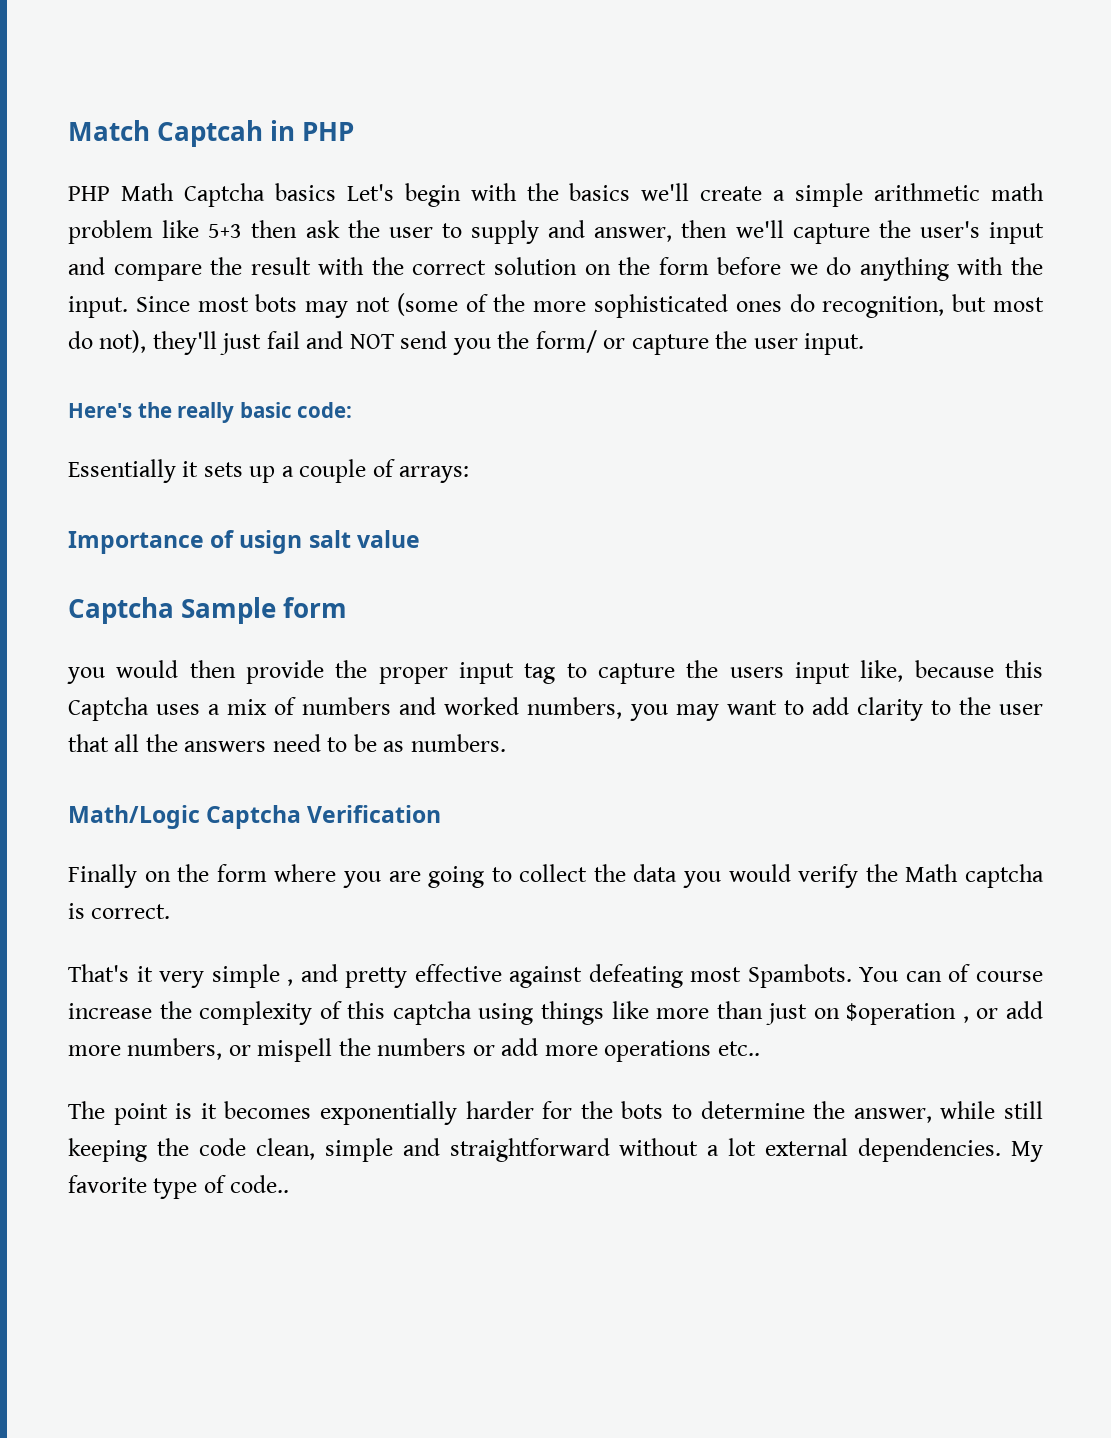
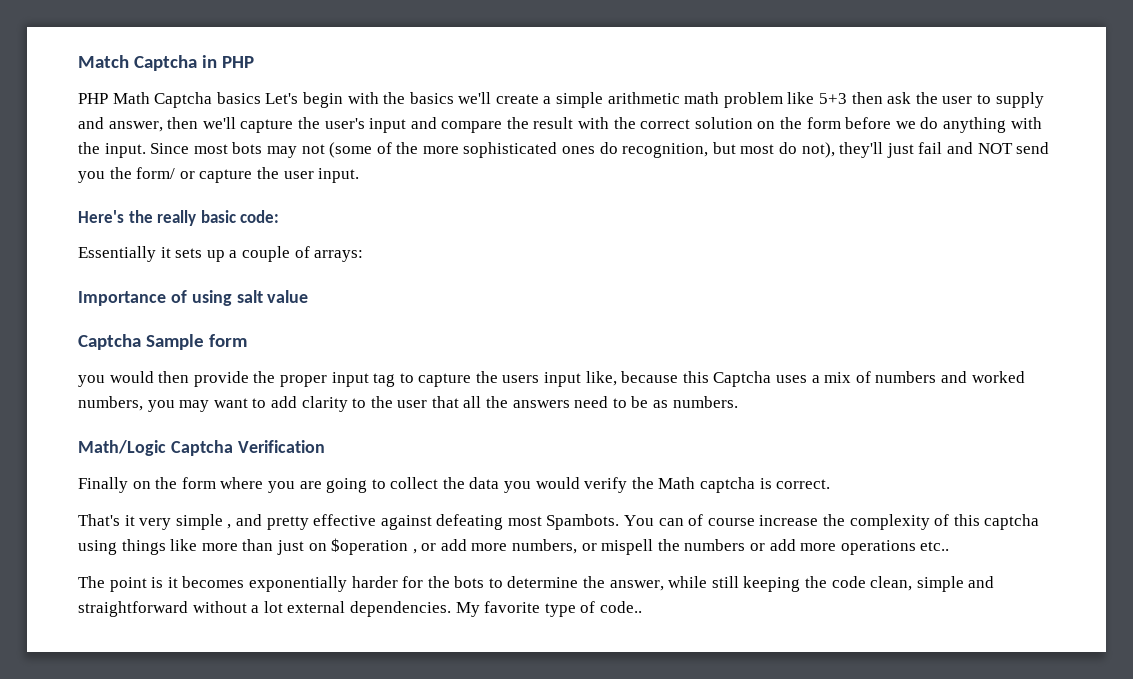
- Match Captcah in PHP
+ Match Captcha in PHP
- Importance of usign salt value
+ Importance of using salt value

